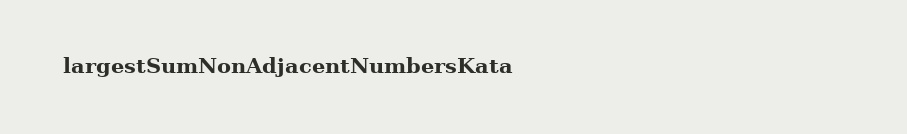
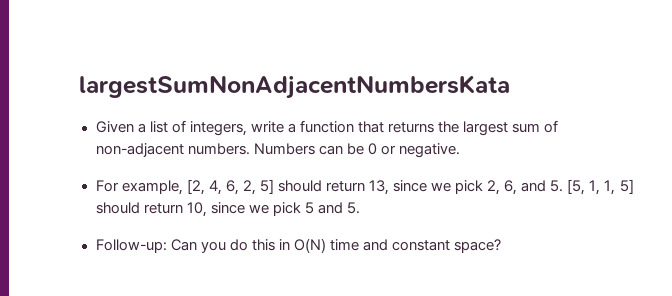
+ Given a list of integers, write a function that returns the largest sum of non-adjacent numbers. Numbers can be 0 or negative.
+ For example, [2, 4, 6, 2, 5] should return 13, since we pick 2, 6, and 5. [5, 1, 1, 5] should return 10, since we pick 5 and 5.
+ Follow-up: Can you do this in O(N) time and constant space?

